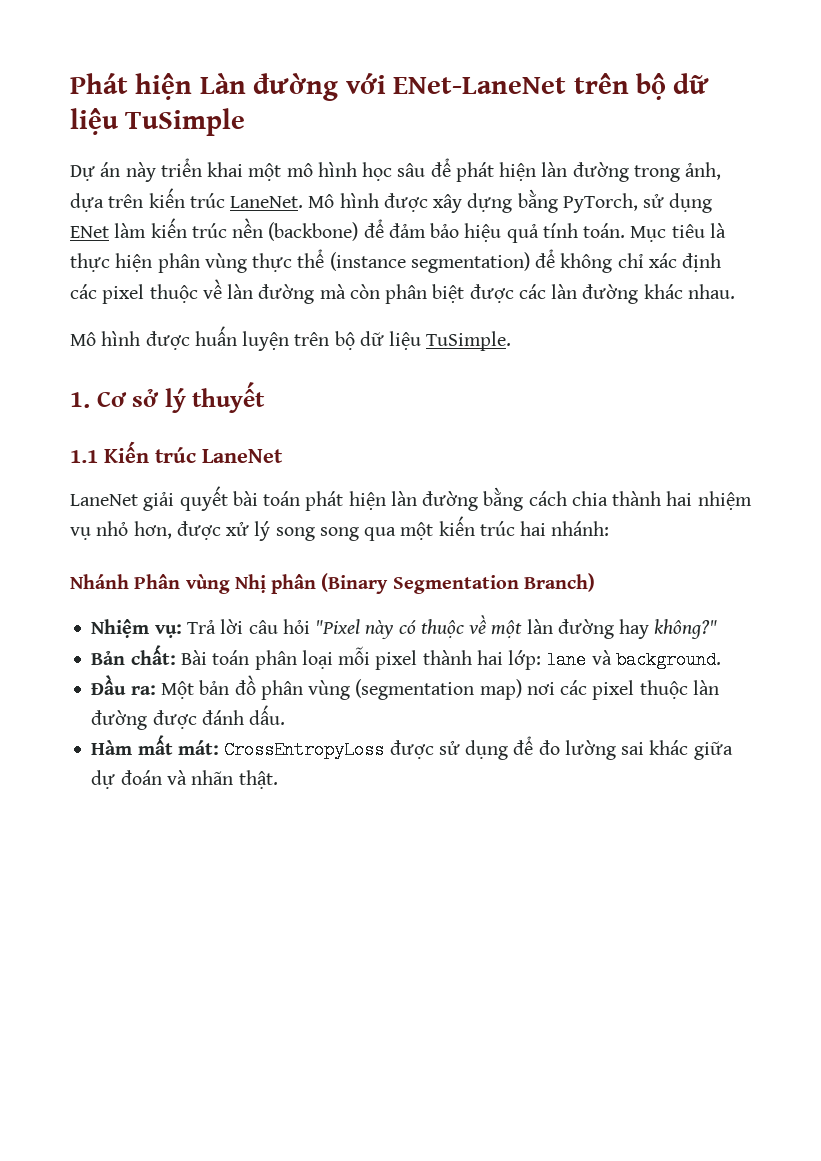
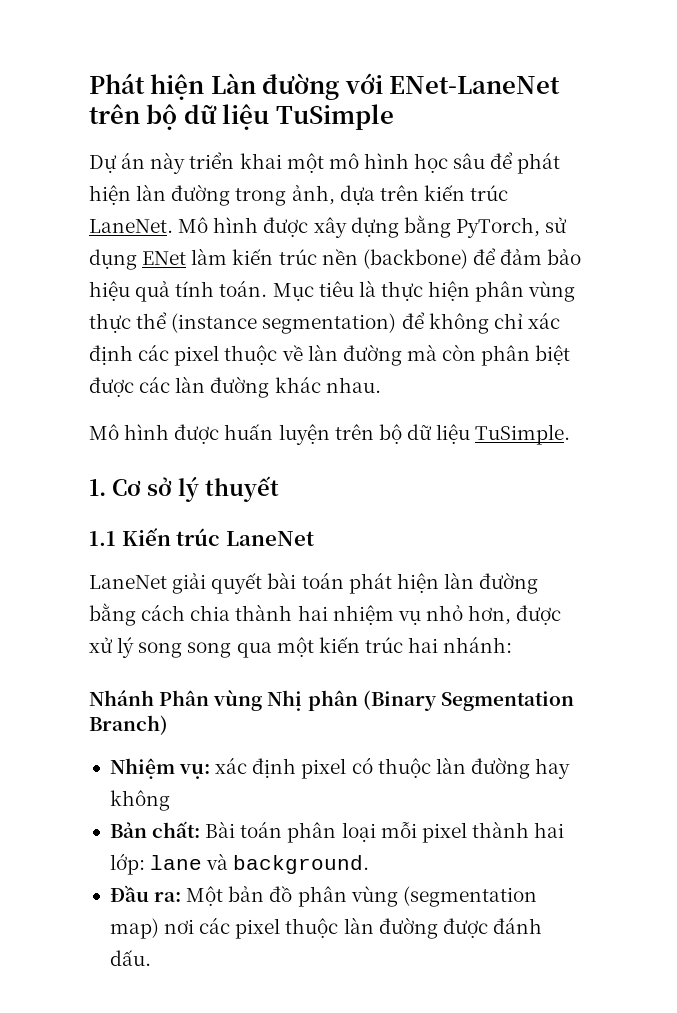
- Nhiệm vụ: Trả lời câu hỏi "Pixel này có thuộc về một làn đường hay không?"
+ Nhiệm vụ: xác định pixel có thuộc làn đường hay không
- Hàm mất mát: CrossEntropyLoss được sử dụng để đo lường sai khác giữa dự đoán và nhãn thật.

